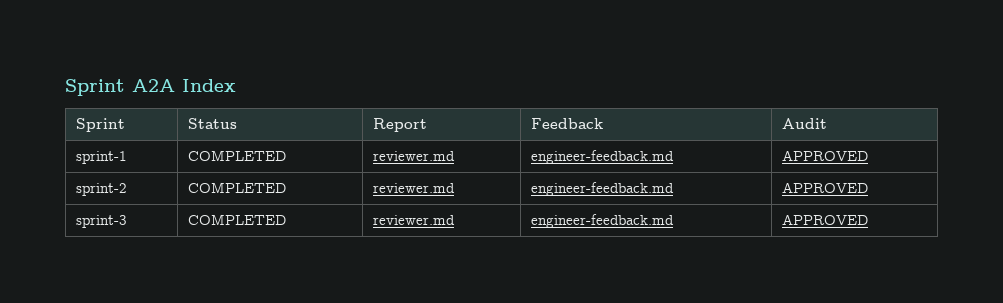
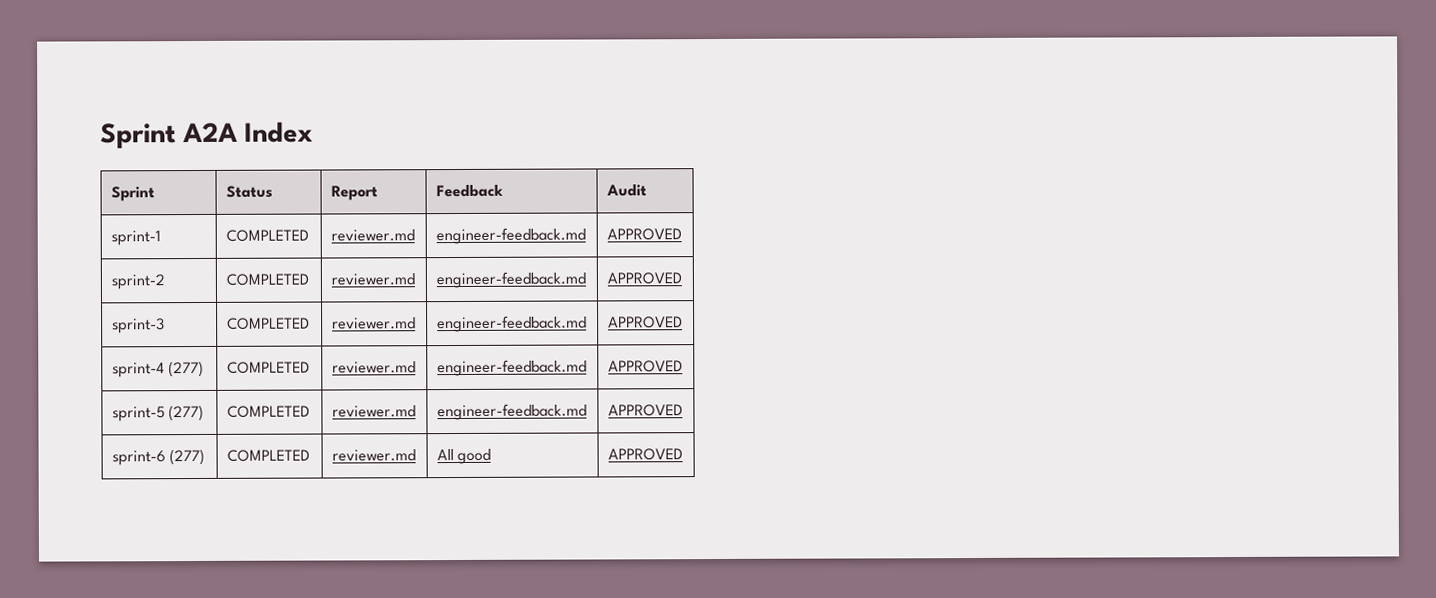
+ sprint-4 (277) | COMPLETED | reviewer.md | engineer-feedback.md | APPROVED
+ sprint-5 (277) | COMPLETED | reviewer.md | engineer-feedback.md | APPROVED
+ sprint-6 (277) | COMPLETED | reviewer.md | All good | APPROVED

